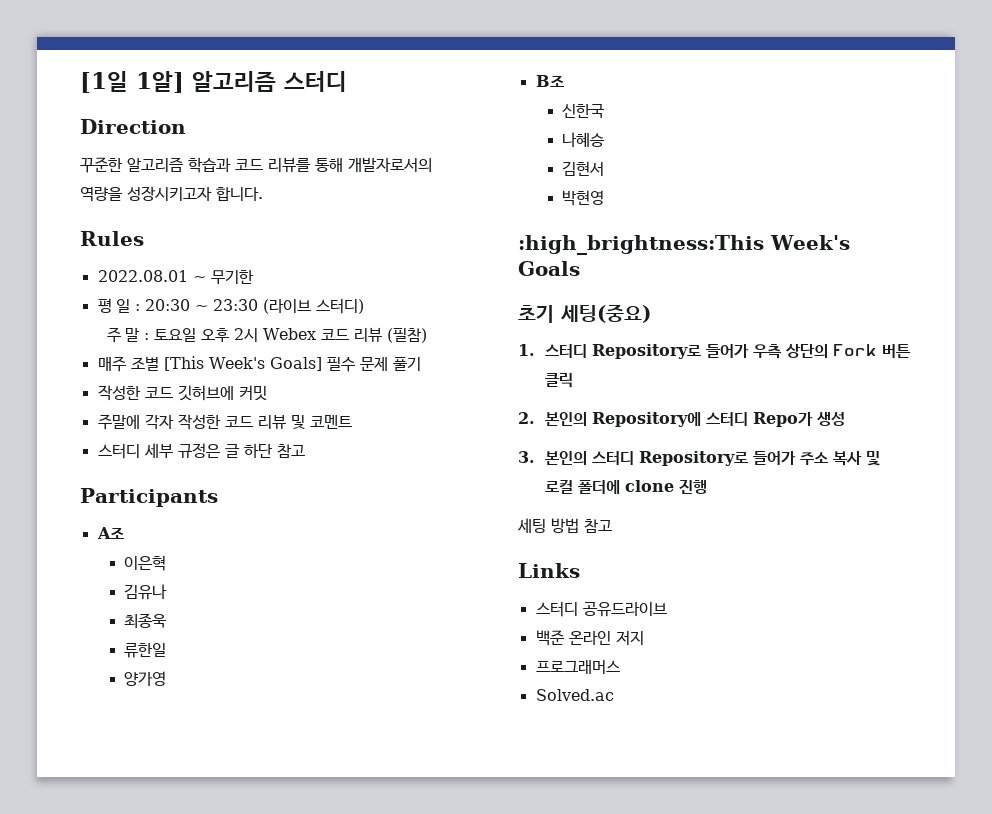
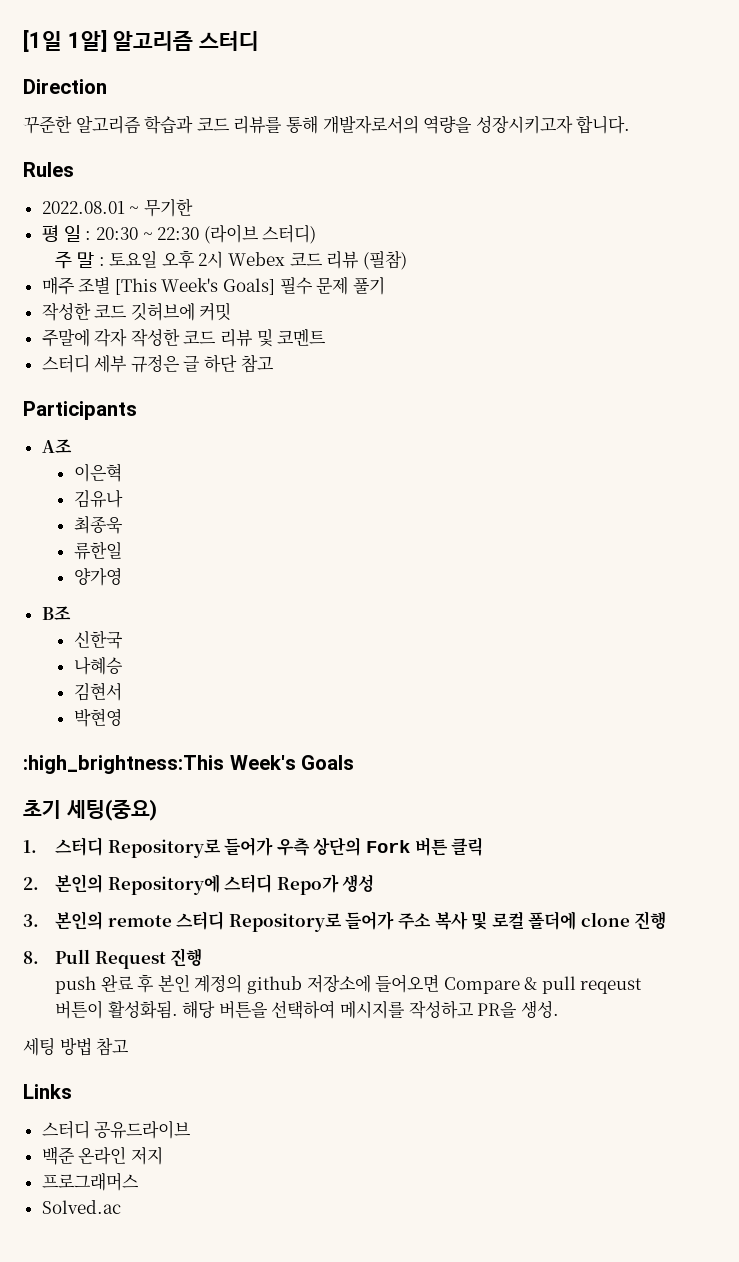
- 평 일 : 20:30 ~ 23:30 (라이브 스터디)
+ 평 일 : 20:30 ~ 22:30 (라이브 스터디)
- 3. 본인의 스터디 Repository로 들어가 주소 복사 및 로컬 폴더에 clone 진행
+ 3. 본인의 remote 스터디 Repository로 들어가 주소 복사 및 로컬 폴더에 clone 진행
+ 8. Pull Request 진행
+ push 완료 후 본인 계정의 github 저장소에 들어오면 Compare & pull reqeust 버튼이 활성화됨. 해당 버튼을 선택하여 메시지를 작성하고 PR을 생성.

